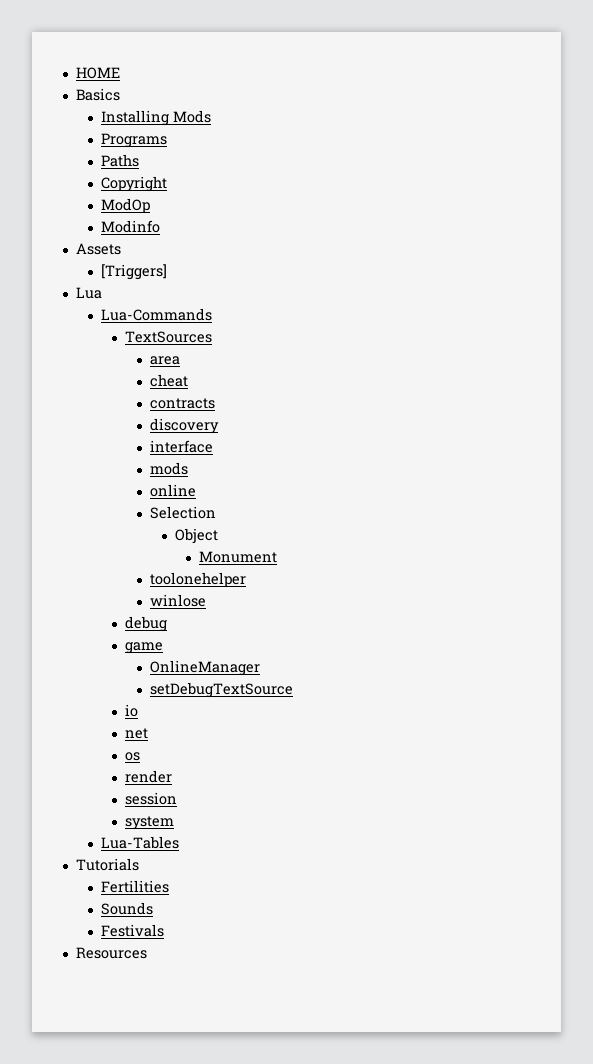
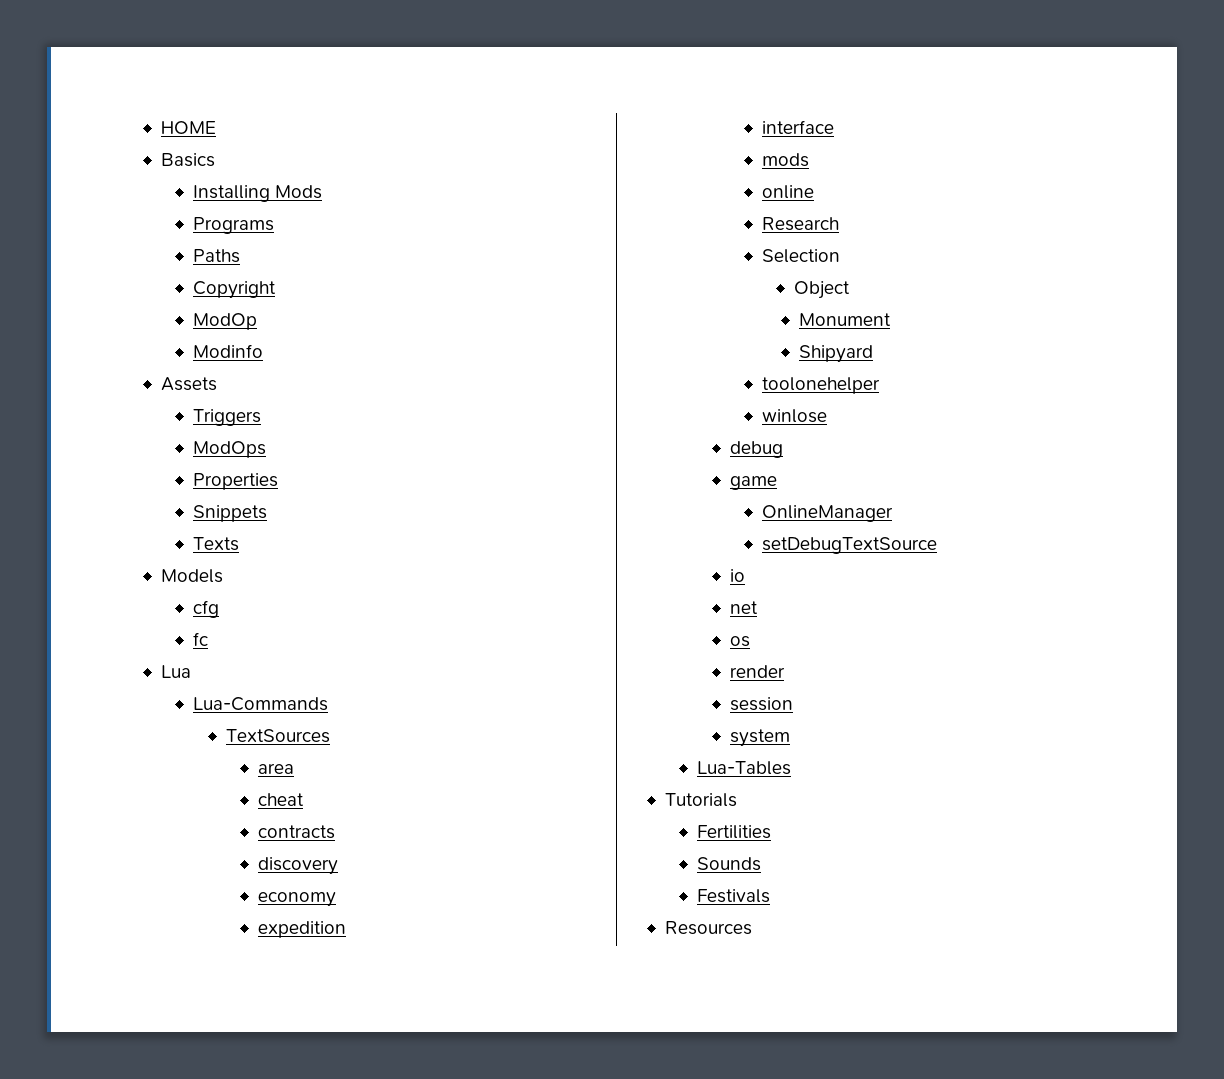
- [Triggers]
+ Triggers
+ ModOps
+ Properties
+ Snippets
+ Texts
+ Models
+ cfg
+ fc
+ economy
+ expedition
+ Research
+ Shipyard

